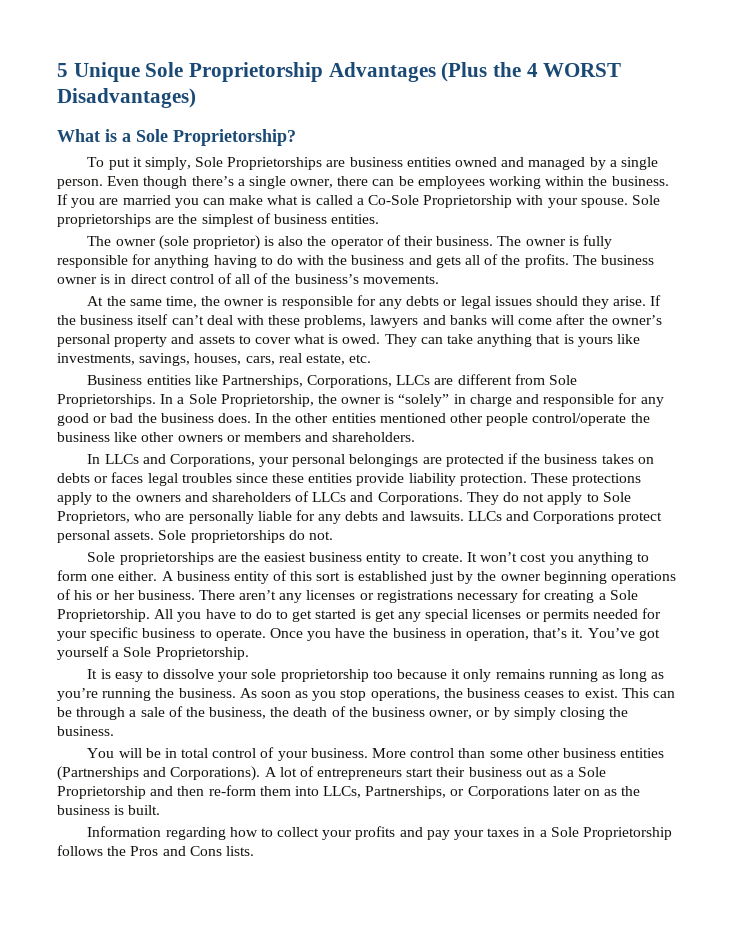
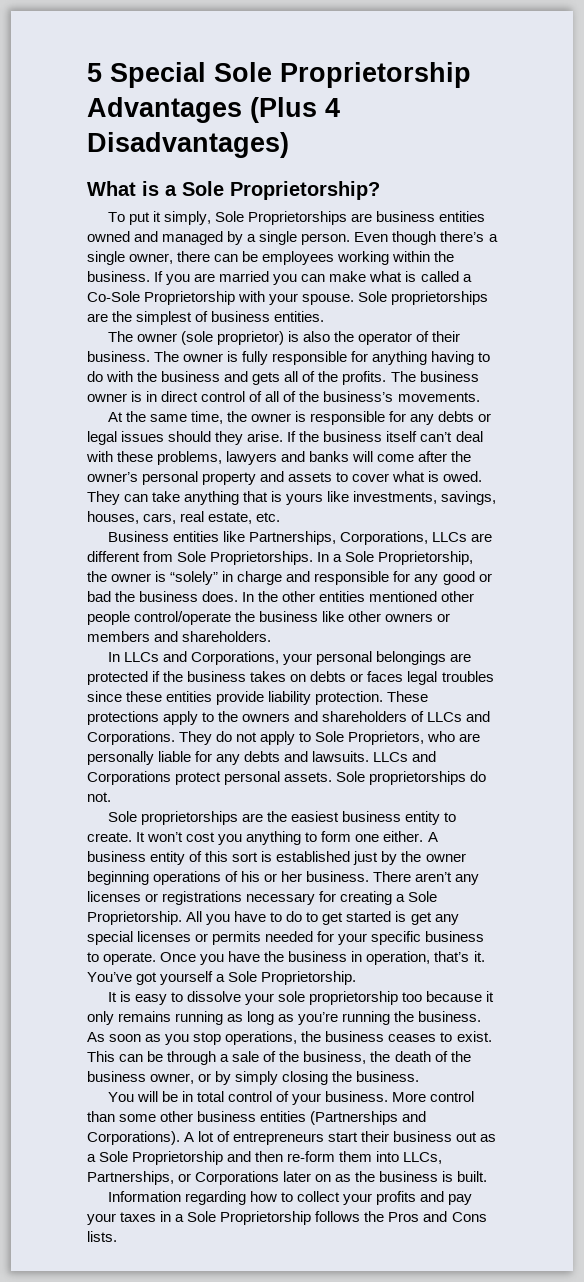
- 5 Unique Sole Proprietorship Advantages (Plus the 4 WORST Disadvantages)
+ 5 Special Sole Proprietorship Advantages (Plus 4 Disadvantages)

